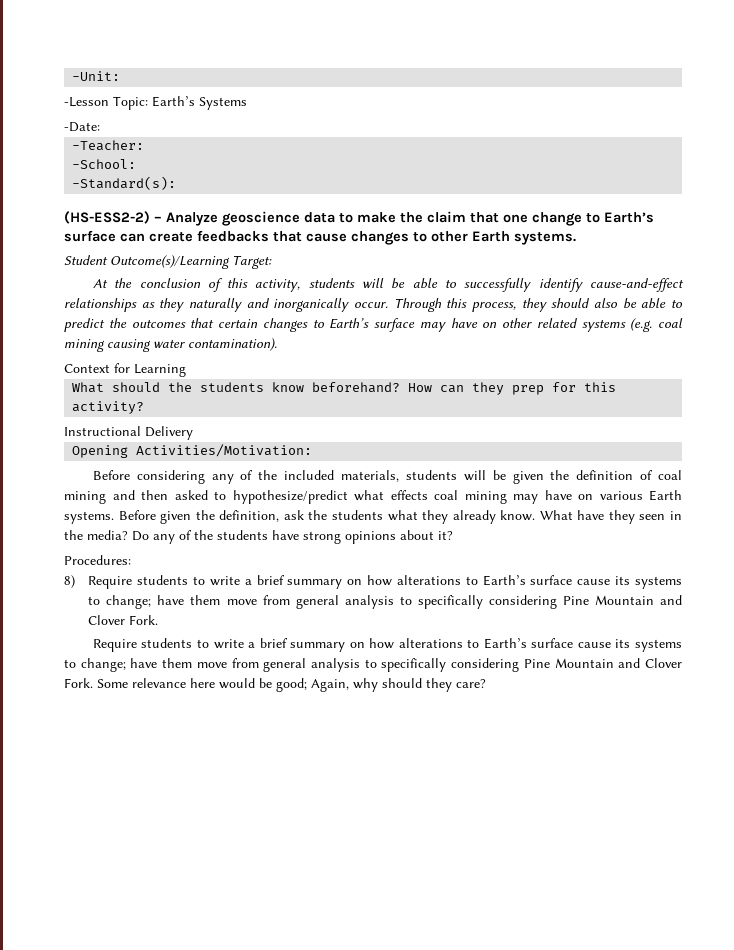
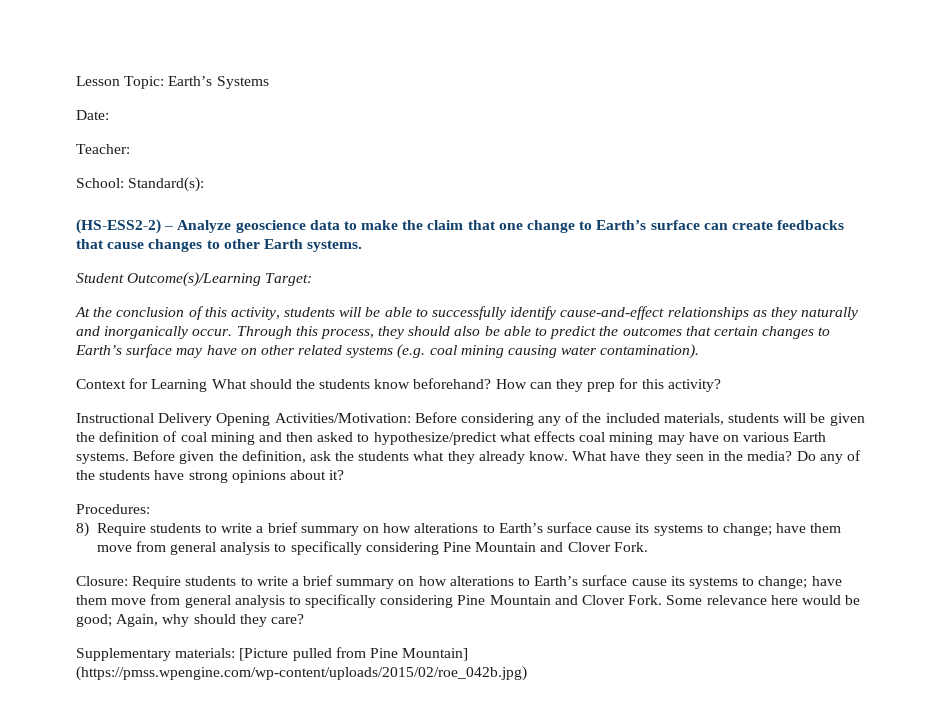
- -Unit:
- -Lesson Topic: Earth’s Systems
+ Lesson Topic: Earth’s Systems
- -Date:
- -Teacher:
- -School:
- -Standard(s):
+ Date:
+ Teacher:
+ School: Standard(s):
- Context for Learning
- What should the students know beforehand?
+ Context for Learning What should the students know beforehand?
- Instructional Delivery
- Opening Activities/Motivation:
- Before considering any of the included materials, students will be given the definition of coal mining and then asked to hypothesize/predict what effects coal mining may have on various Earth systems.
+ Instructional Delivery Opening Activities/Motivation: Before considering any of the included materials, students will be given the definition of coal mining and then asked to hypothesize/predict what effects coal mining may have on various Earth systems.
+ Closure:
+ Supplementary materials: [Picture pulled from Pine Mountain] (https://pmss.wpengine.com/wp-content/uploads/2015/02/roe_042b.jpg)

